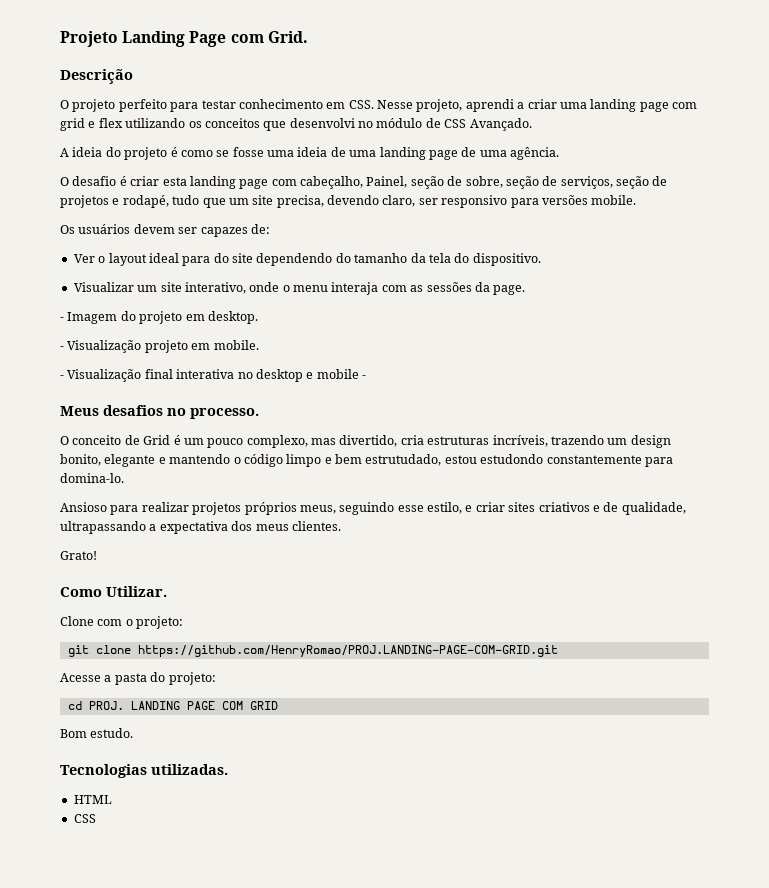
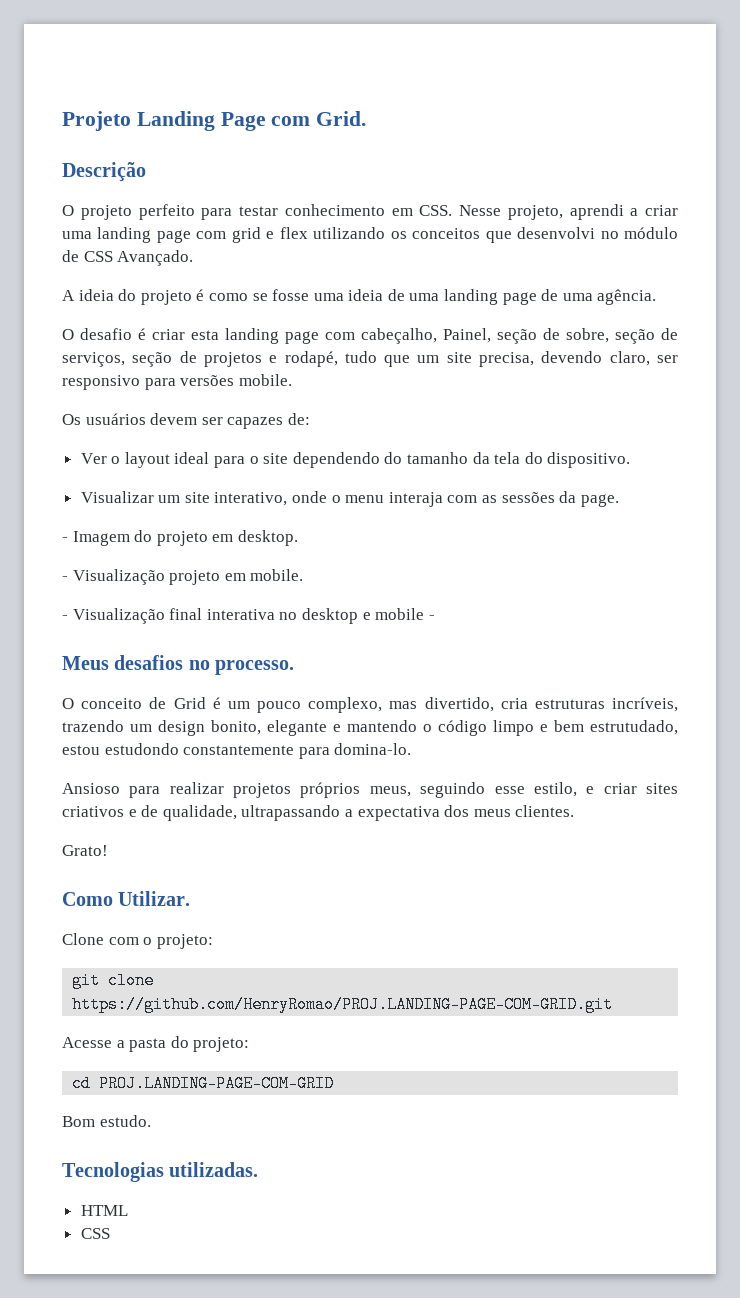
- Ver o layout ideal para do site dependendo do tamanho da tela do dispositivo.
+ Ver o layout ideal para o site dependendo do tamanho da tela do dispositivo.
- cd PROJ. LANDING PAGE COM GRID
+ cd PROJ.LANDING-PAGE-COM-GRID

